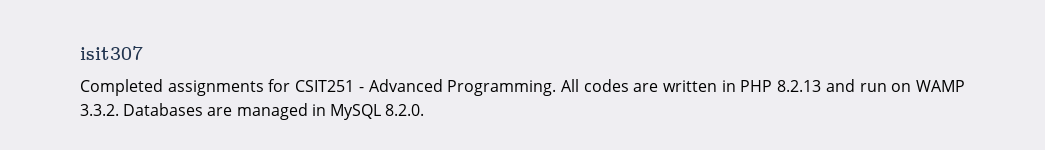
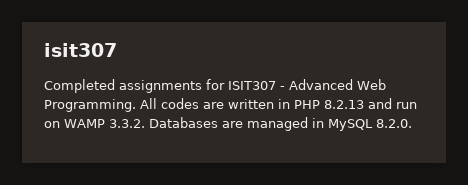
- Completed assignments for CSIT251 - Advanced Programming.
+ Completed assignments for ISIT307 - Advanced Web Programming.

